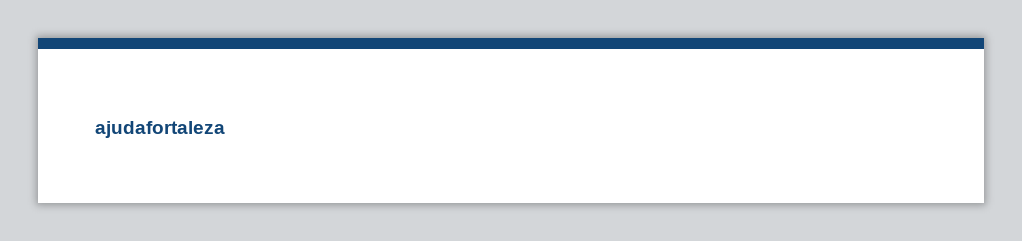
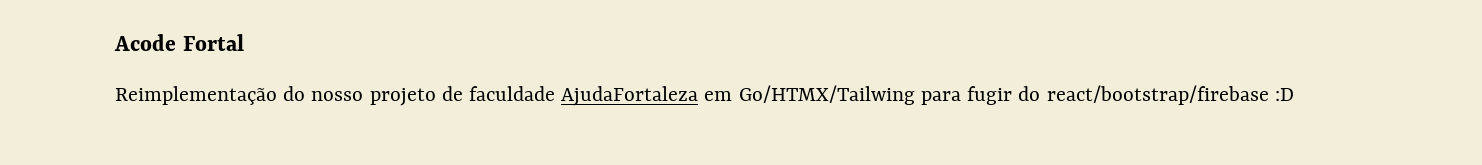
- ajudafortaleza
+ Acode Fortal
+ Reimplementação do nosso projeto de faculdade AjudaFortaleza em Go/HTMX/Tailwing para fugir do react/bootstrap/firebase :D

